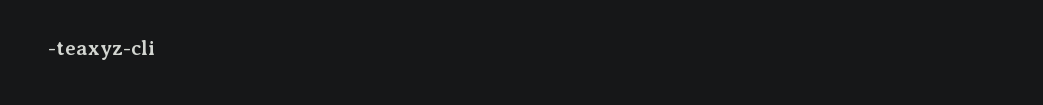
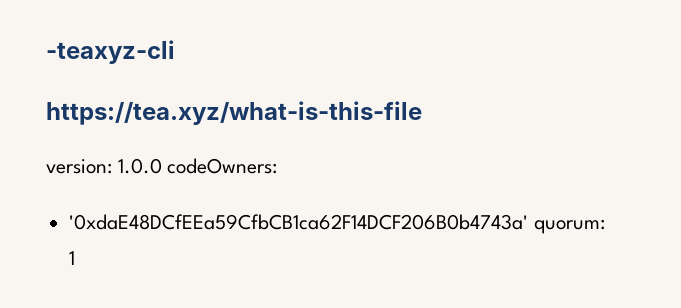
+ https://tea.xyz/what-is-this-file
+ version: 1.0.0 codeOwners:
+ '0xdaE48DCfEEa59CfbCB1ca62F14DCF206B0b4743a' quorum: 1

